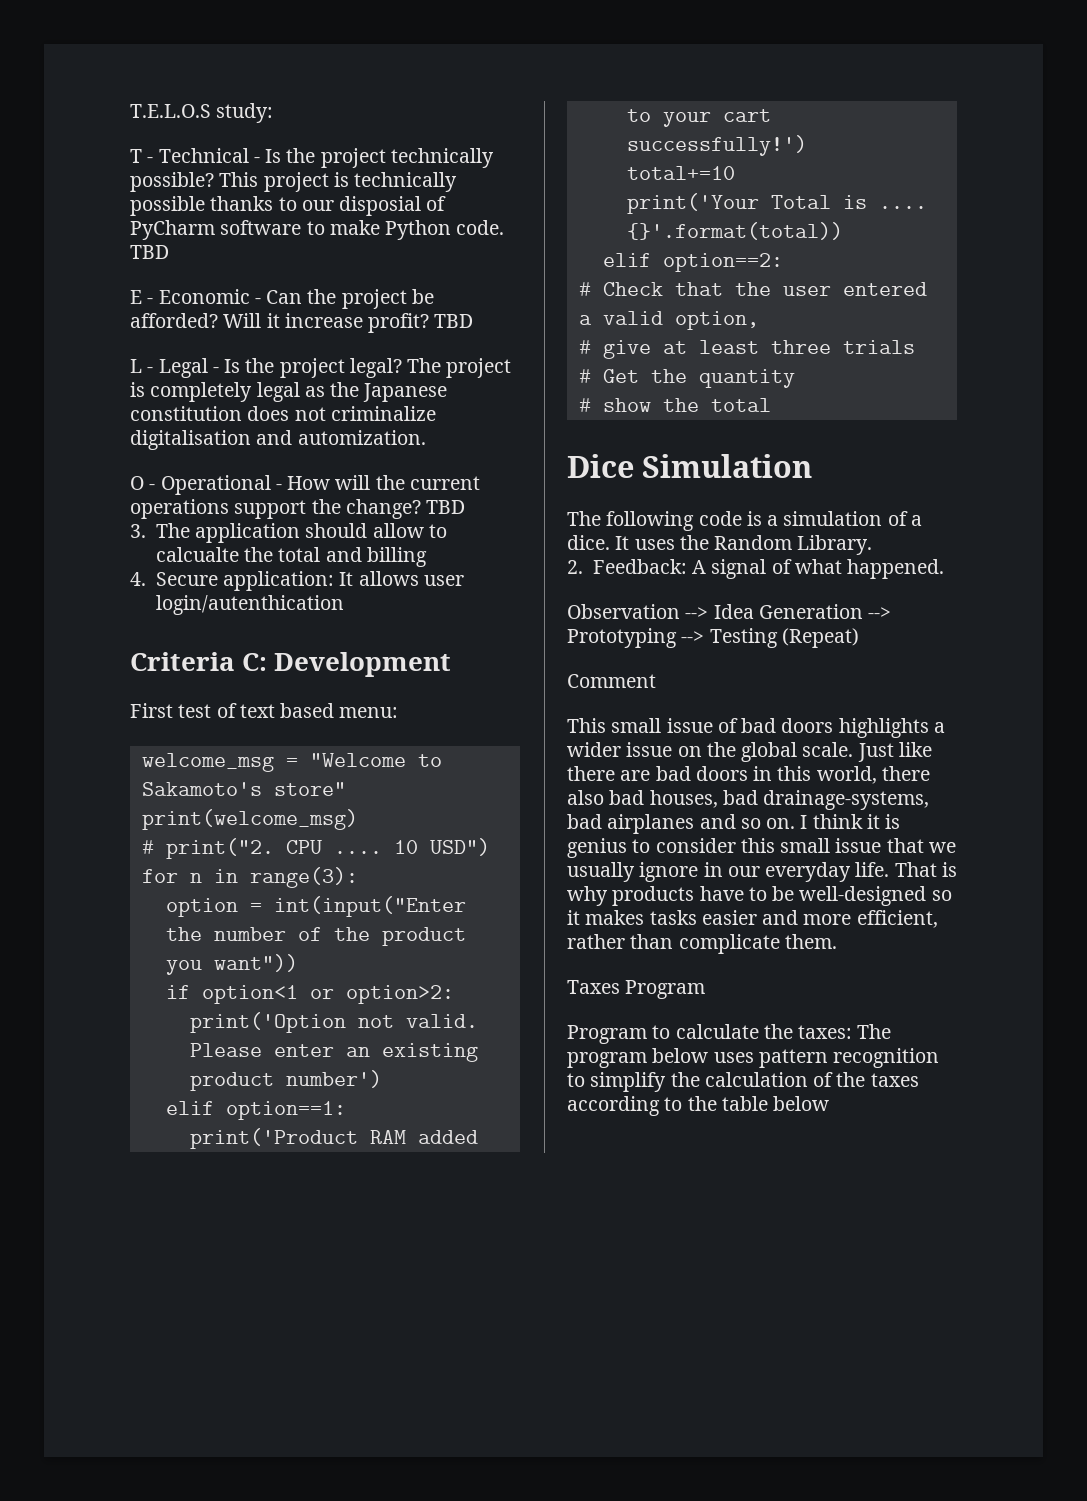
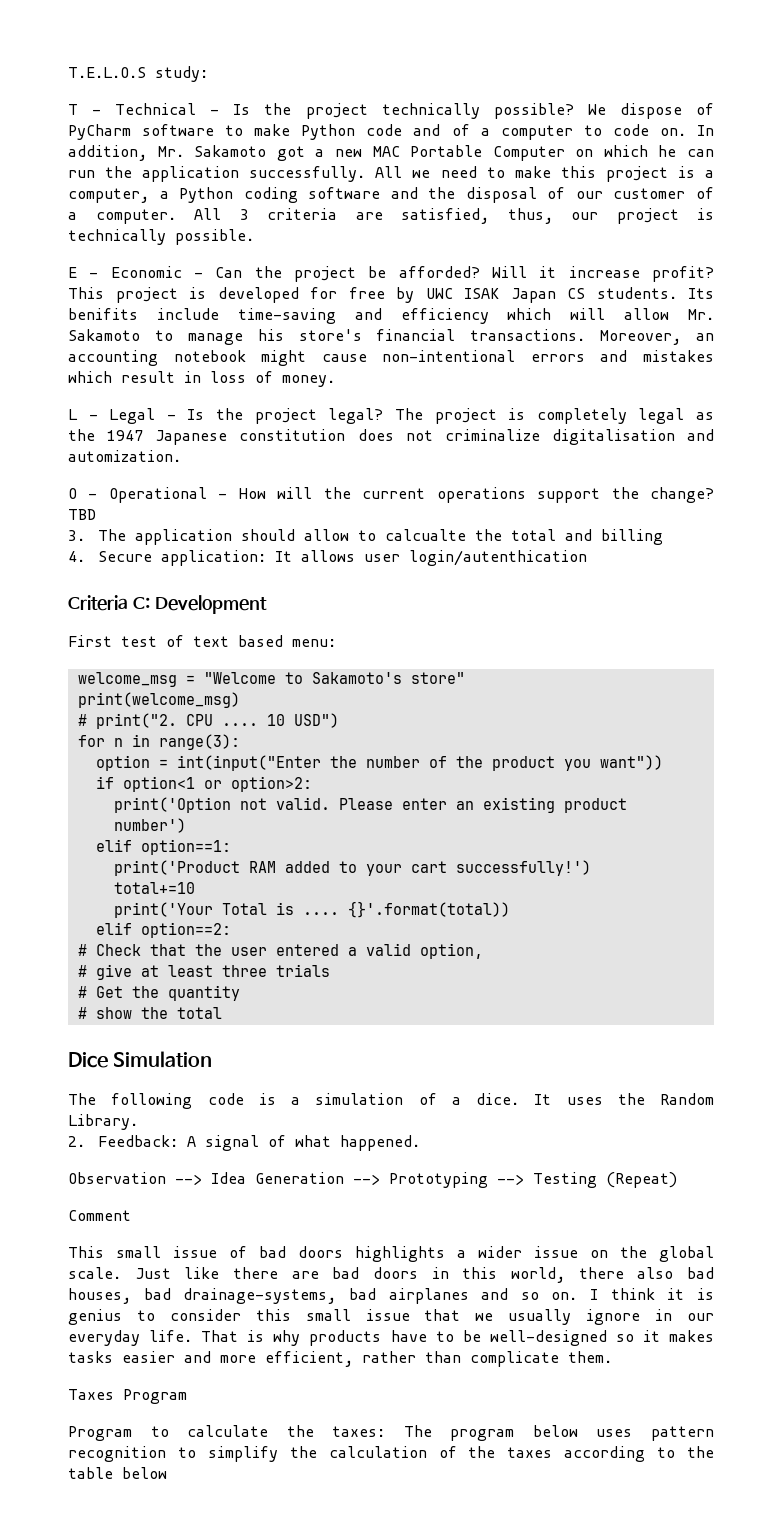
- This project is technically possible thanks to our disposial of PyCharm software to make Python code. TBD
+ We dispose of PyCharm software to make Python code and of a computer to code on. In addition, Mr. Sakamoto got a new MAC Portable Computer on which he can run the application successfully. All we need to make this project is a computer, a Python coding software and the disposal of our customer of a computer. All 3 criteria are satisfied, thus, our project is technically possible.
- Will it increase profit? TBD
+ Will it increase profit? This project is developed for free by UWC ISAK Japan CS students. Its benifits include time-saving and efficiency which will allow Mr. Sakamoto to manage his store's financial transactions. Moreover, an accounting notebook might cause non-intentional errors and mistakes which result in loss of money.
- The project is completely legal as the Japanese constitution does not criminalize digitalisation and automization.
+ The project is completely legal as the 1947 Japanese constitution does not criminalize digitalisation and automization.

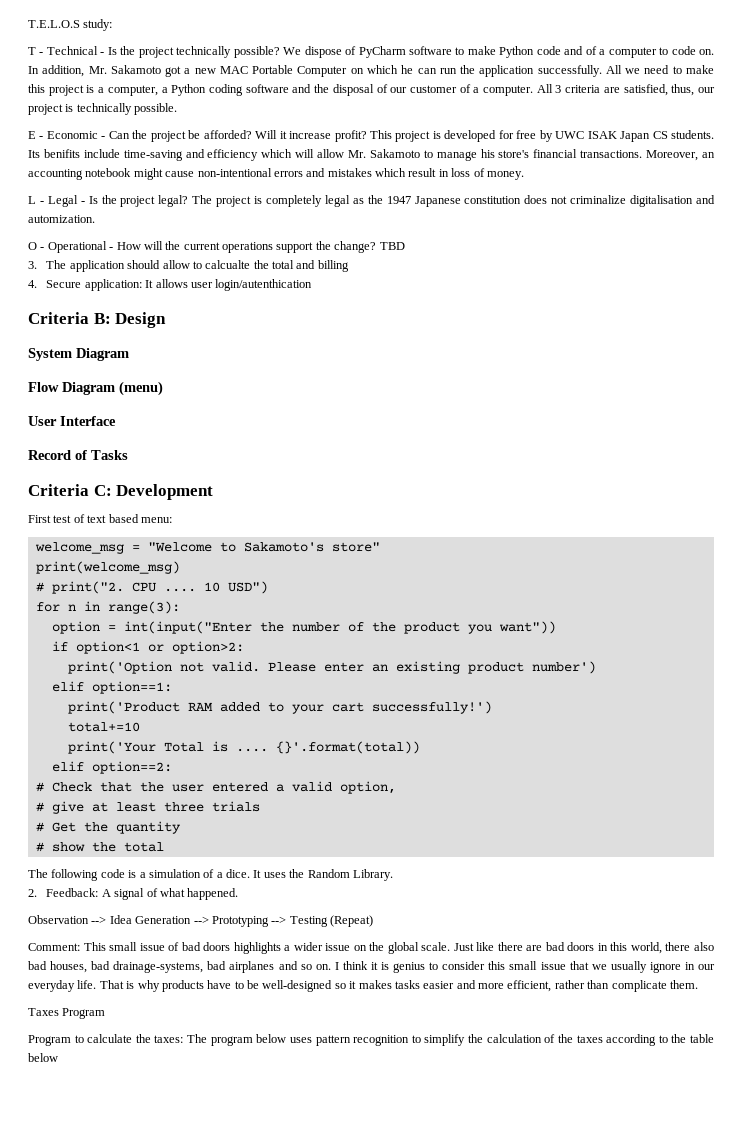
+ Criteria B: Design
+ System Diagram
+ Flow Diagram (menu)
+ User Interface
+ Record of Tasks
- Dice Simulation
- Comment
- This small issue of bad doors highlights a wider issue on the global scale.
+ Comment: This small issue of bad doors highlights a wider issue on the global scale.

